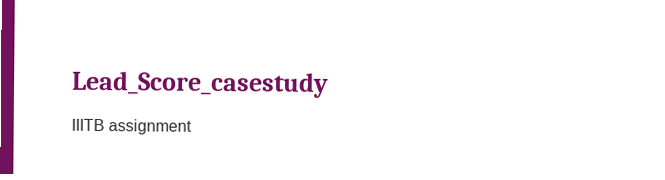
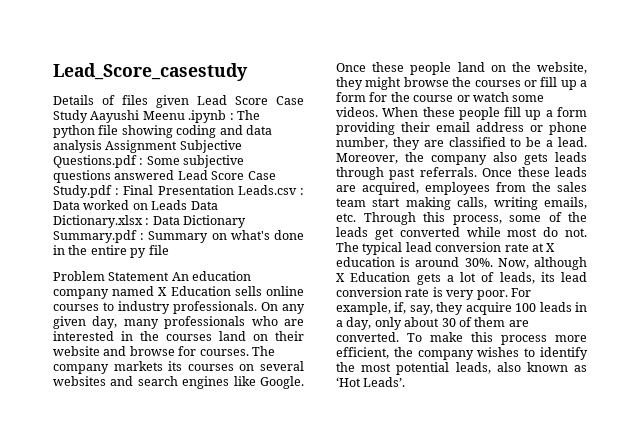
- IIITB assignment
+ Details of files given Lead Score Case Study Aayushi Meenu .ipynb : The python file showing coding and data analysis Assignment Subjective Questions.pdf : Some subjective questions answered Lead Score Case Study.pdf : Final Presentation Leads.csv : Data worked on Leads Data Dictionary.xlsx : Data Dictionary Summary.pdf : Summary on what's done in the entire py file
+ Problem Statement An education company named X Education sells online courses to industry professionals. On any given day, many professionals who are interested in the courses land on their website and browse for courses. The company markets its courses on several websites and search engines like Google. Once these people land on the website, they might browse the courses or fill up a form for the course or watch some videos. When these people fill up a form providing their email address or phone number, they are classified to be a lead. Moreover, the company also gets leads through past referrals. Once these leads are acquired, employees from the sales team start making calls, writing emails, etc. Through this process, some of the leads get converted while most do not. The typical lead conversion rate at X education is around 30%. Now, although X Education gets a lot of leads, its lead conversion rate is very poor. For example, if, say, they acquire 100 leads in a day, only about 30 of them are converted. To make this process more efficient, the company wishes to identify the most potential leads, also known as ‘Hot Leads’.

